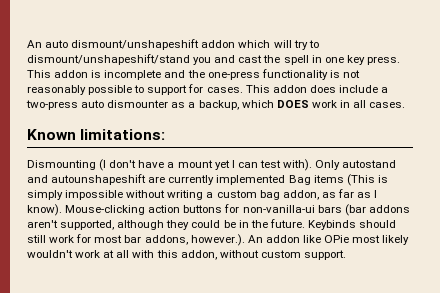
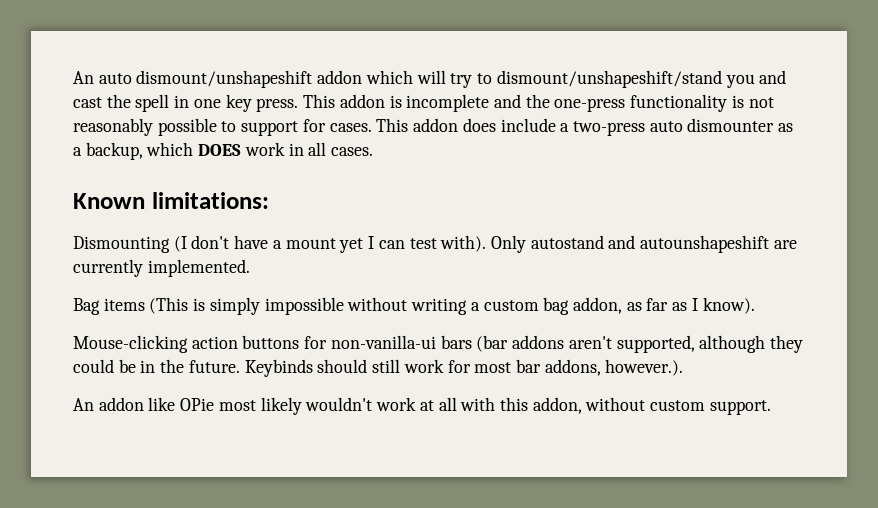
- Only autostand and autounshapeshift are currently implemented Bag items (This is simply impossible without writing a custom bag addon, as far as I know). Mouse-clicking action buttons for non-vanilla-ui bars (bar addons aren't supported, although they could be in the future.
+ Only autostand and autounshapeshift are currently implemented.
+ Bag items (This is simply impossible without writing a custom bag addon, as far as I know).
+ Mouse-clicking action buttons for non-vanilla-ui bars (bar addons aren't supported, although they could be in the future.
- Keybinds should still work for most bar addons, however.). An addon like OPie most likely wouldn't work at all with this addon, without custom support.
+ Keybinds should still work for most bar addons, however.).
+ An addon like OPie most likely wouldn't work at all with this addon, without custom support.

